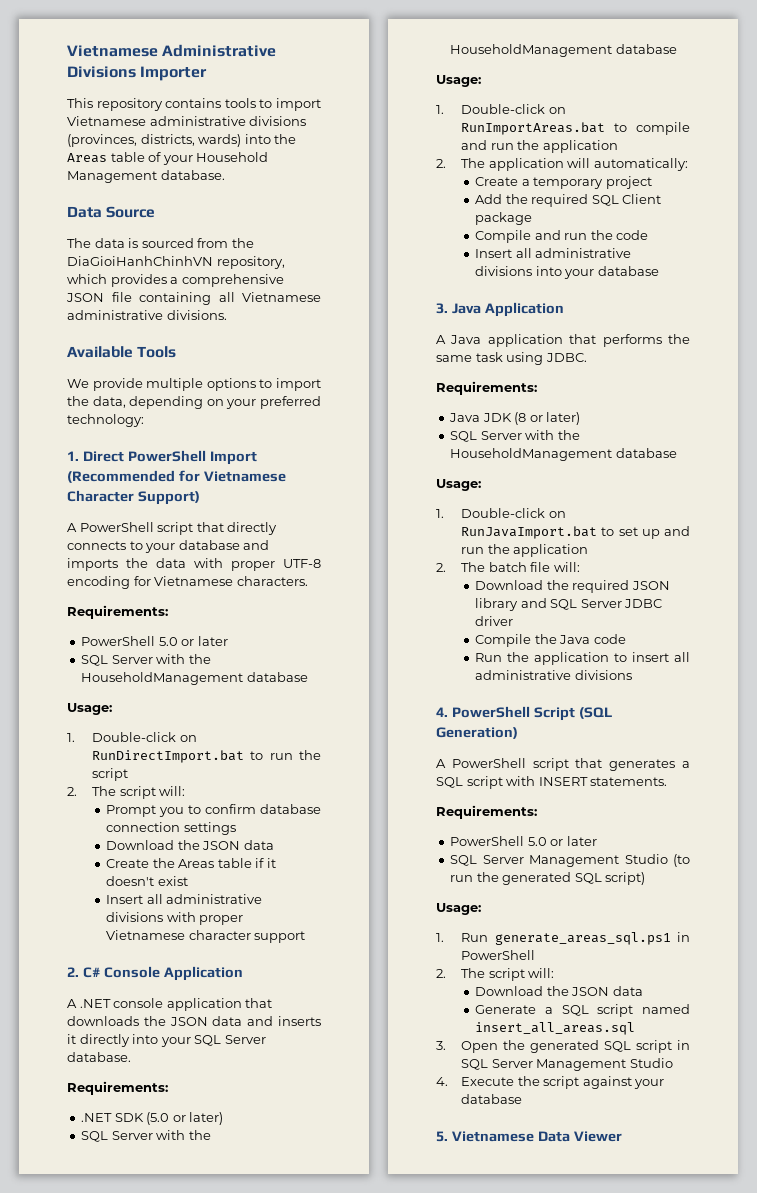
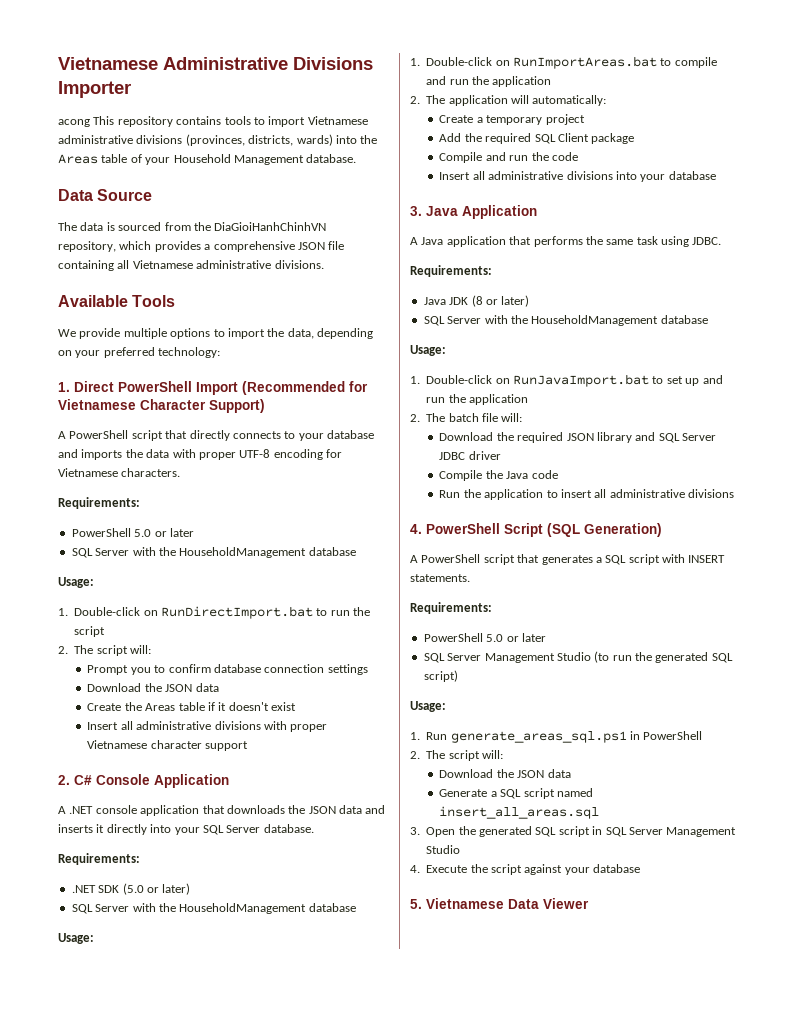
- This repository contains tools to import Vietnamese administrative divisions (provinces, districts, wards) into the Areas table of your Household Management database.
+ acong This repository contains tools to import Vietnamese administrative divisions (provinces, districts, wards) into the Areas table of your Household Management database.

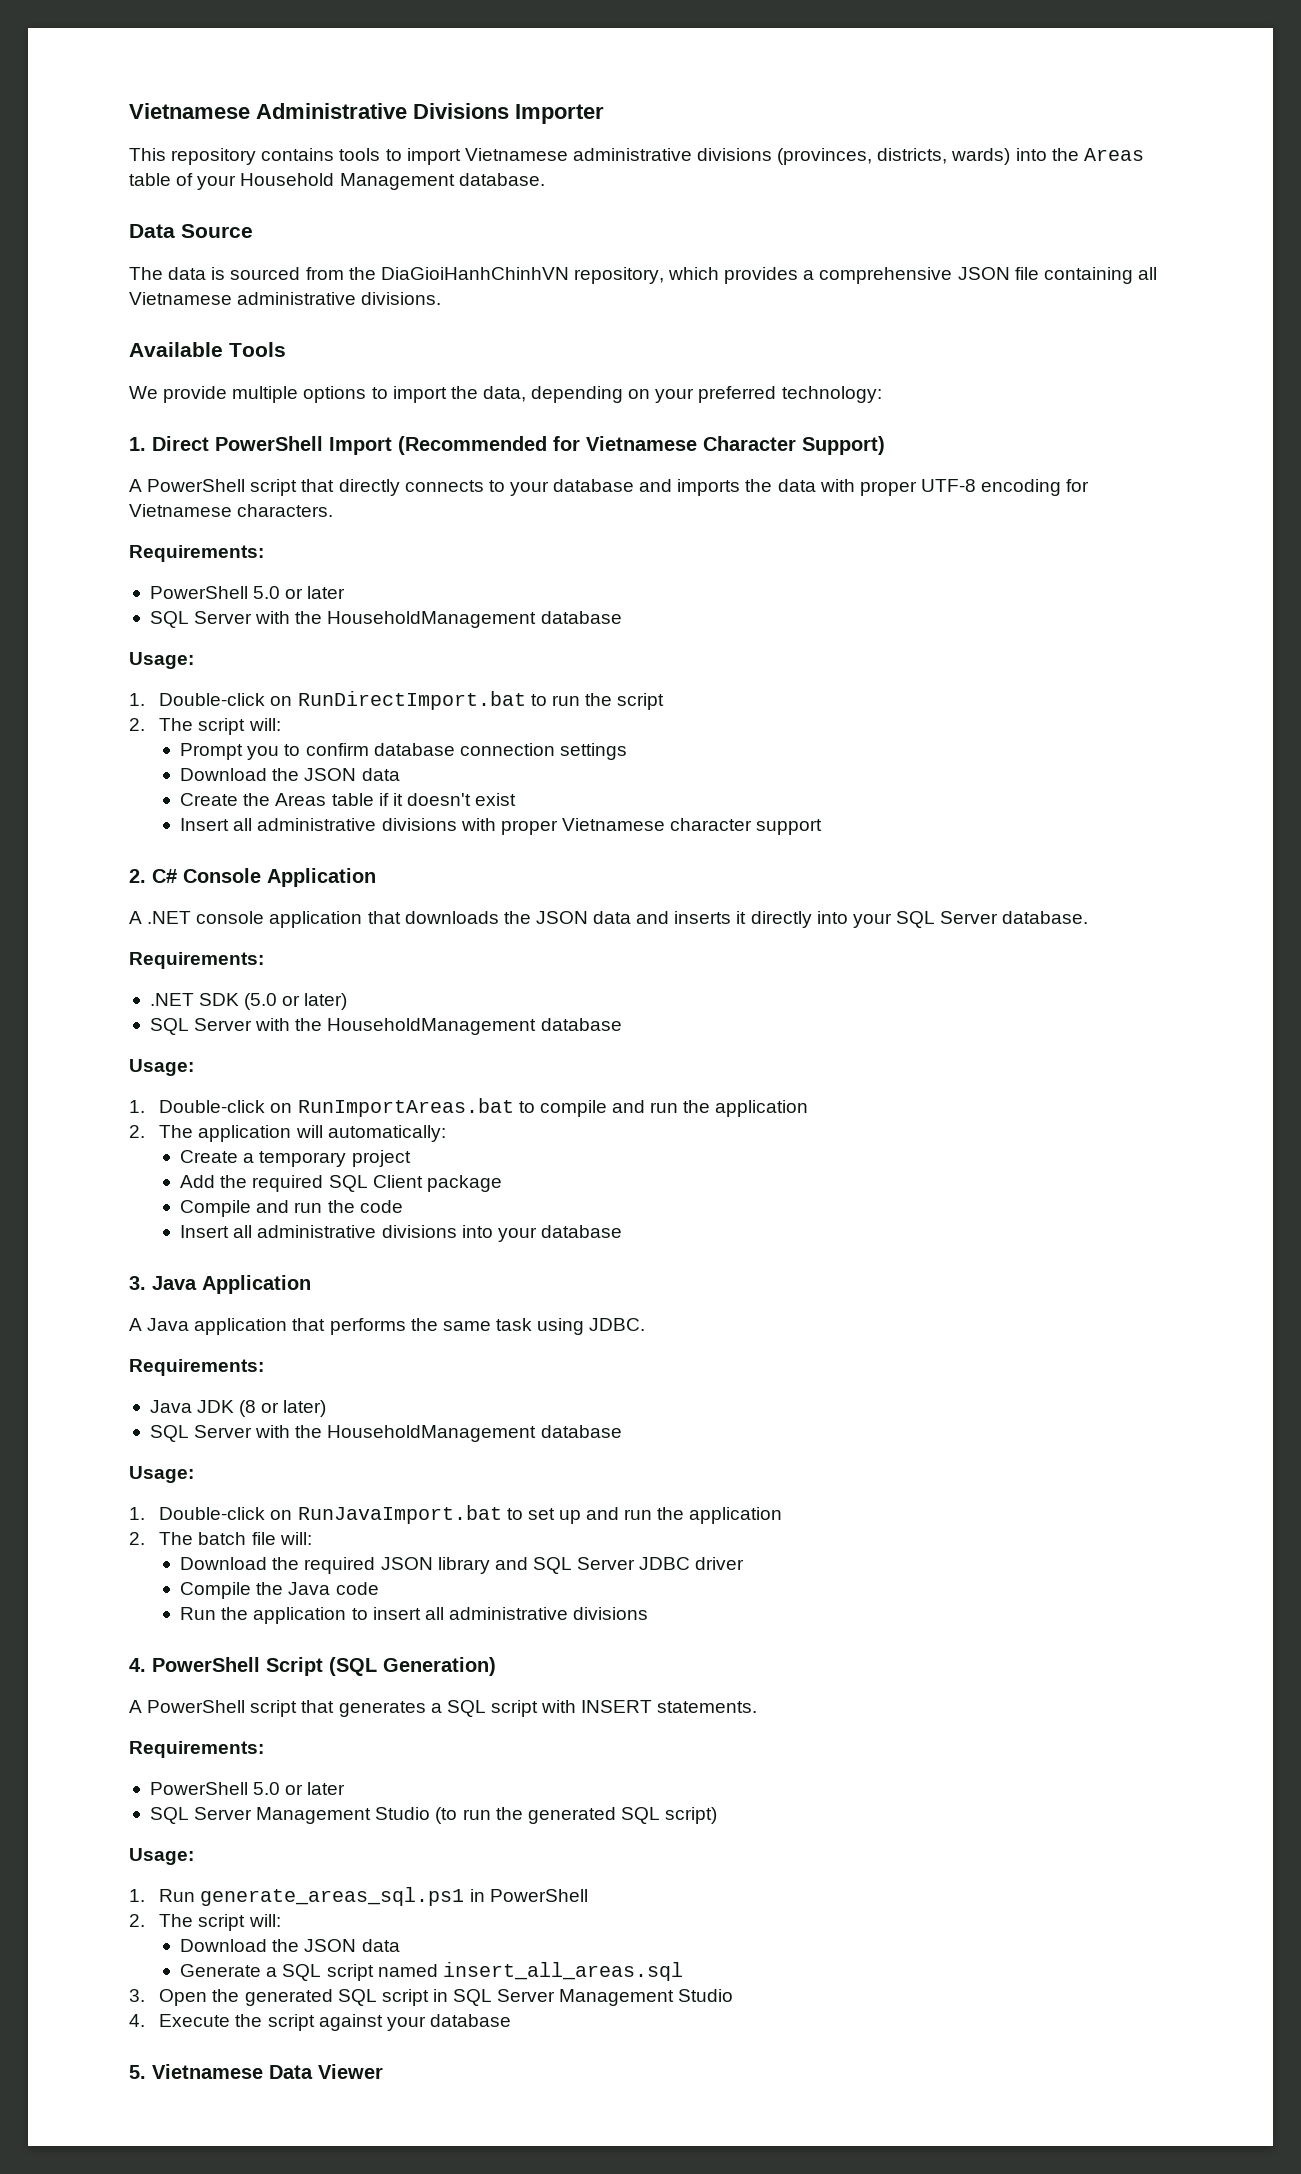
- acong This repository contains tools to import Vietnamese administrative divisions (provinces, districts, wards) into the Areas table of your Household Management database.
+ This repository contains tools to import Vietnamese administrative divisions (provinces, districts, wards) into the Areas table of your Household Management database.

